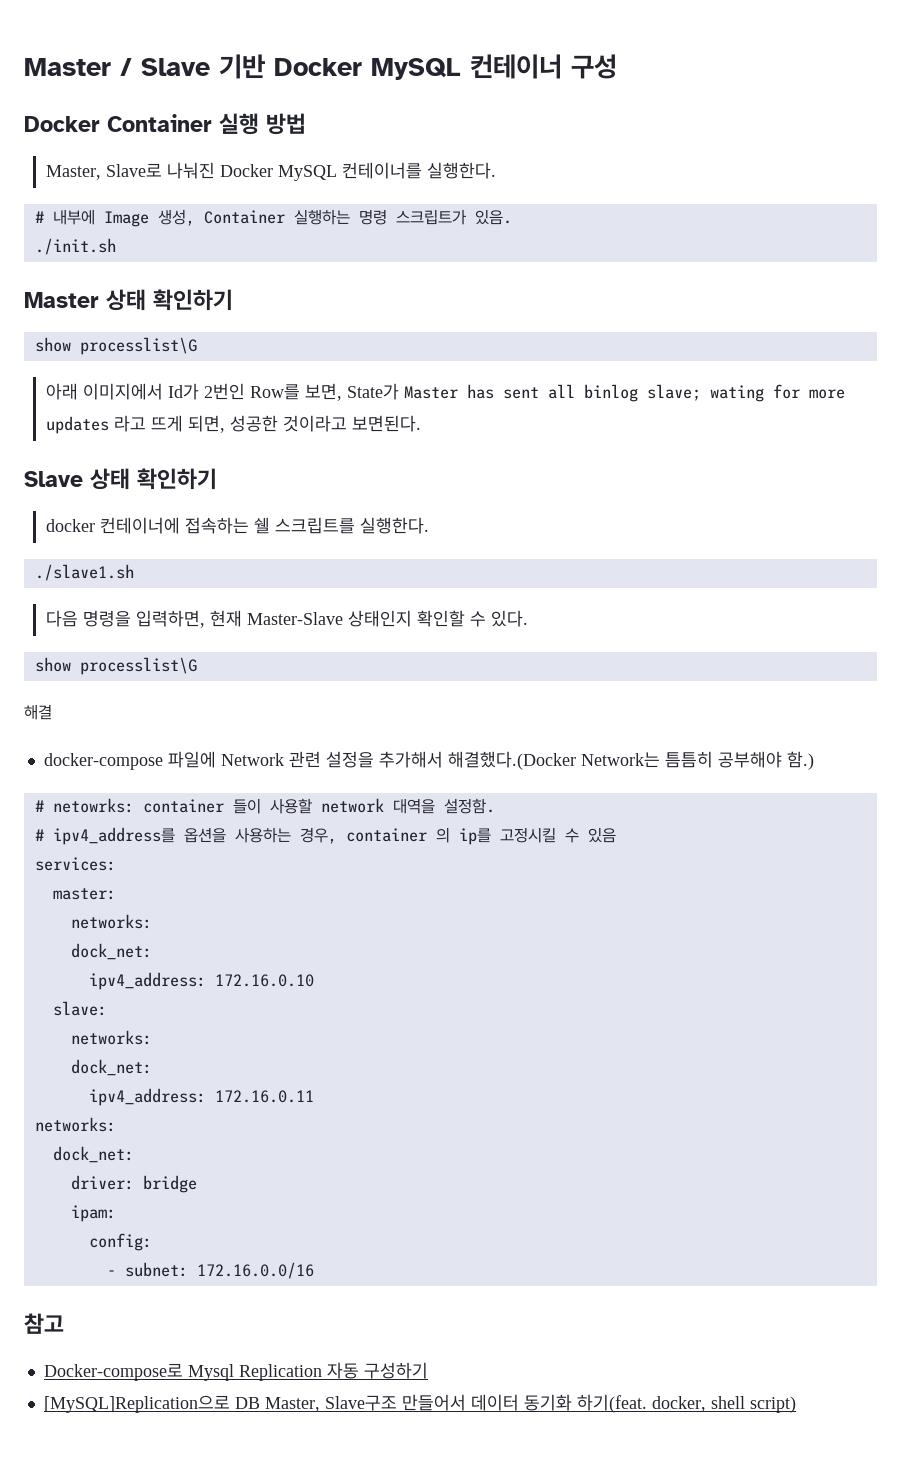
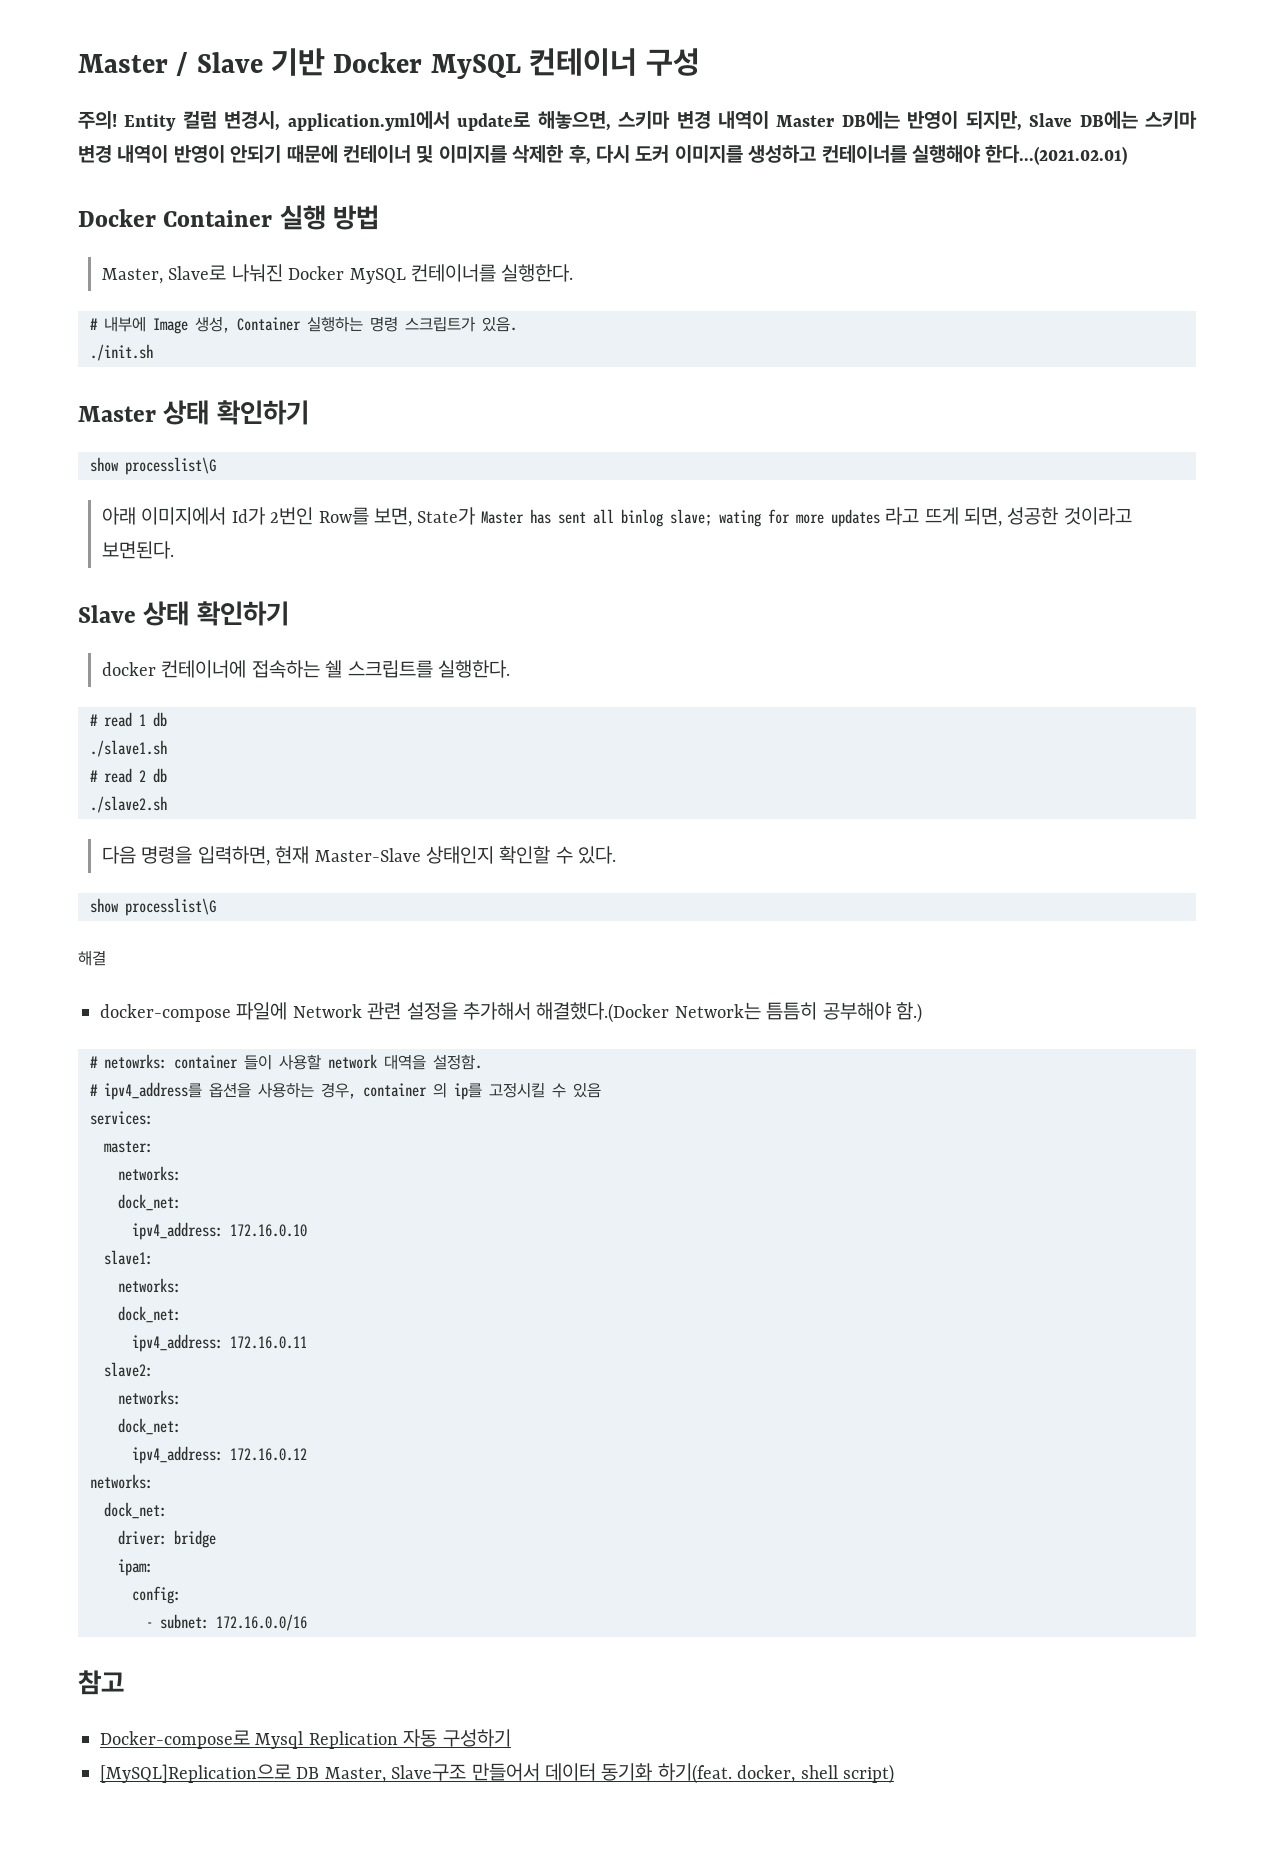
+ 주의! Entity 컬럼 변경시, application.yml에서 update로 해놓으면, 스키마 변경 내역이 Master DB에는 반영이 되지만, Slave DB에는 스키마 변경 내역이 반영이 안되기 때문에 컨테이너 및 이미지를 삭제한 후, 다시 도커 이미지를 생성하고 컨테이너를 실행해야 한다...(2021.02.01)
+ # read 1 db
  ./slave1.sh
+ # read 2 db
+ ./slave2.sh
- slave:
+ slave1:
+ slave2:
+ networks:
+ dock_net:
+ ipv4_address: 172.16.0.12

